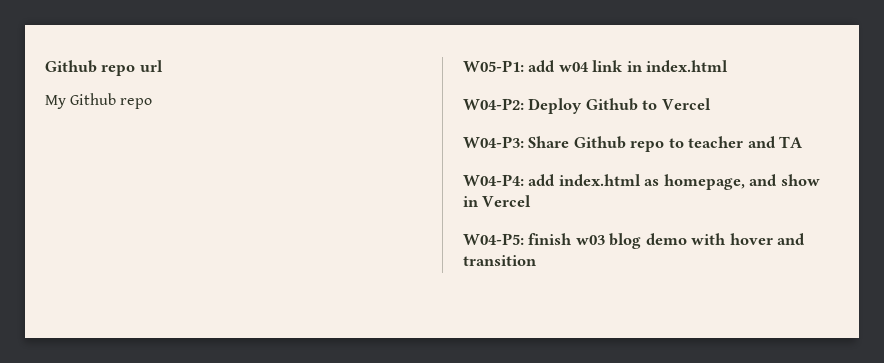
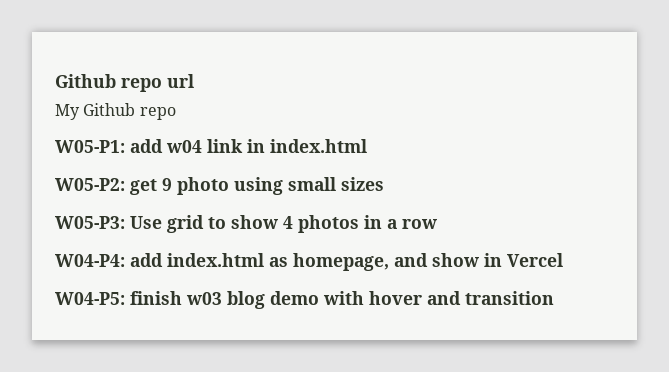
- W04-P2: Deploy Github to Vercel
- W04-P3: Share Github repo to teacher and TA
+ W05-P2: get 9 photo using small sizes
+ W05-P3: Use grid to show 4 photos in a row

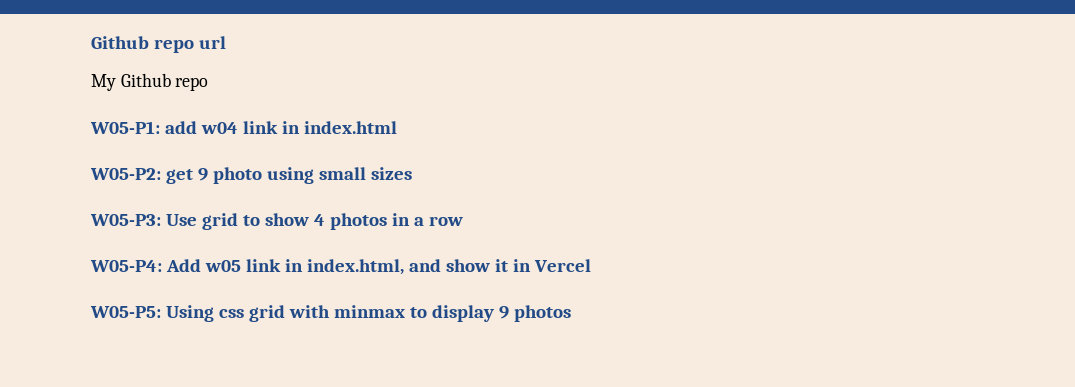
- W04-P4: add index.html as homepage, and show in Vercel
+ W05-P4: Add w05 link in index.html, and show it in Vercel
- W04-P5: finish w03 blog demo with hover and transition
+ W05-P5: Using css grid with minmax to display 9 photos

